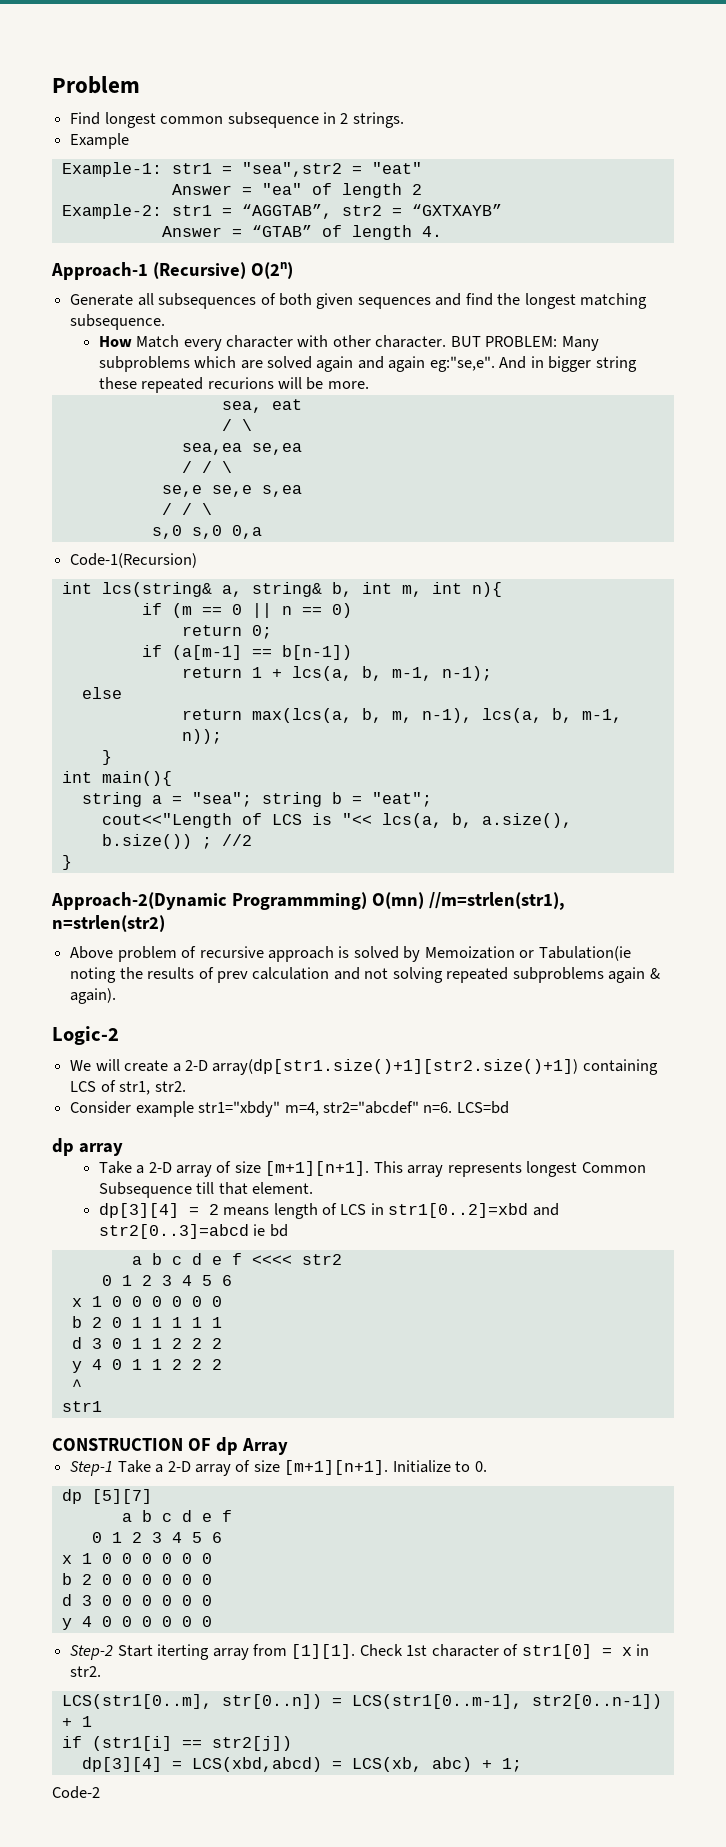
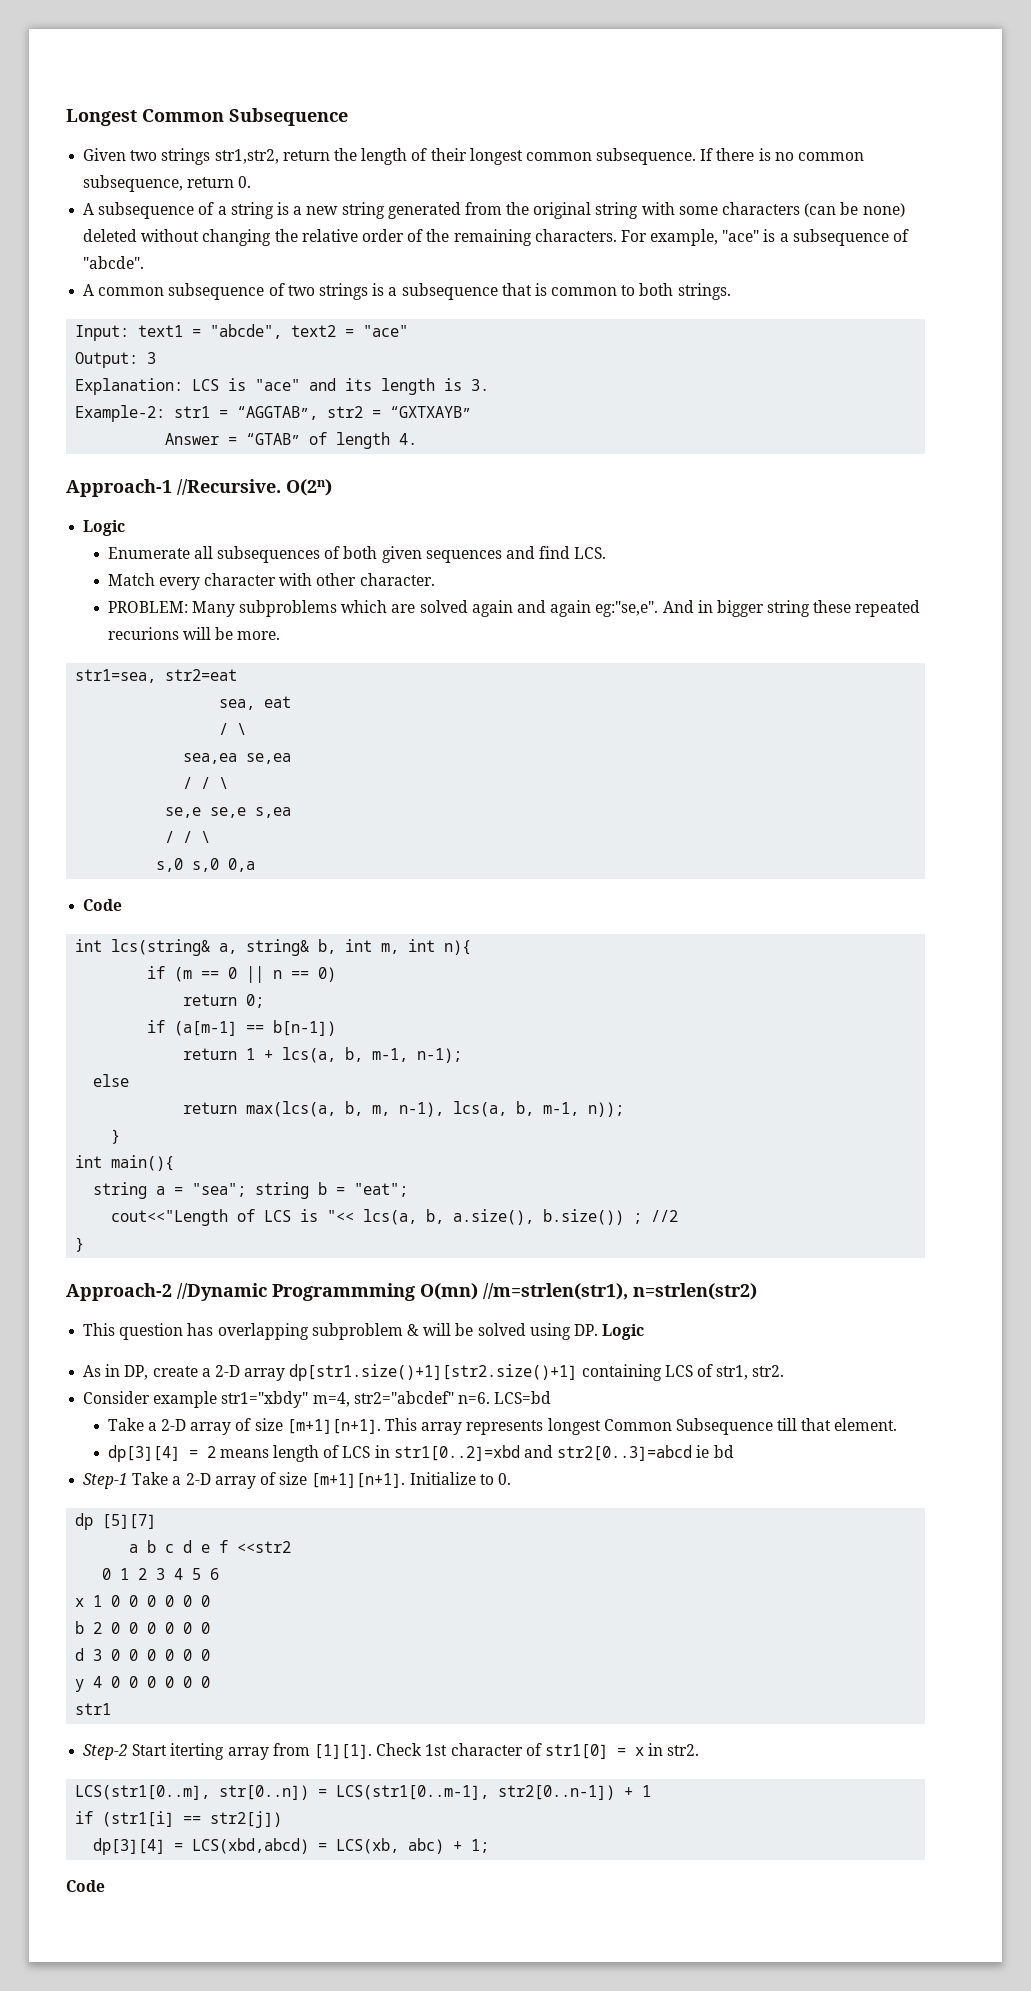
- Problem
- Find longest common subsequence in 2 strings.
- Example
- Example-1: str1 = "sea",str2 = "eat"
- Answer = "ea" of length 2
+ Longest Common Subsequence
+ Given two strings str1,str2, return the length of their longest common subsequence. If there is no common subsequence, return 0.
+ A subsequence of a string is a new string generated from the original string with some characters (can be none) deleted without changing the relative order of the remaining characters. For example, "ace" is a subsequence of "abcde".
+ A common subsequence of two strings is a subsequence that is common to both strings.
+ Input: text1 = "abcde", text2 = "ace"
+ Output: 3
+ Explanation: LCS is "ace" and its length is 3.
- Approach-1 (Recursive) O(2n)
- Generate all subsequences of both given sequences and find the longest matching subsequence.
- How Match every character with other character. BUT PROBLEM: Many subproblems which are solved again and again eg:"se,e".
+ Approach-1 //Recursive. O(2n)
+ Logic
+ Enumerate all subsequences of both given sequences and find LCS.
+ Match every character with other character.
+ PROBLEM: Many subproblems which are solved again and again eg:"se,e".
+ str1=sea, str2=eat
  s,0 s,0 0,a
- Code-1(Recursion)
+ Code
- Approach-2(Dynamic Programmming) O(mn) //m=strlen(str1), n=strlen(str2)
+ Approach-2 //Dynamic Programmming O(mn) //m=strlen(str1), n=strlen(str2)
- Above problem of recursive approach is solved by Memoization or Tabulation(ie noting the results of prev calculation and not solving repeated subproblems again & again).
- Logic-2
- We will create a 2-D array(dp[str1.size()+1][str2.size()+1]) containing LCS of str1, str2.
+ This question has overlapping subproblem & will be solved using DP. Logic
+ As in DP, create a 2-D array dp[str1.size()+1][str2.size()+1] containing LCS of str1, str2.
- dp array
- a b c d e f <<<< str2
- 0 1 2 3 4 5 6
- x 1 0 0 0 0 0 0
- b 2 0 1 1 1 1 1
- d 3 0 1 1 2 2 2
- y 4 0 1 1 2 2 2
- ^
- str1
- CONSTRUCTION OF dp Array
  dp [5][7]
- a b c d e f
+ a b c d e f <<str2
  y 4 0 0 0 0 0 0
+ str1
  dp[3][4] = LCS(xbd,abcd) = LCS(xb, abc) + 1;
- Code-2
+ Code

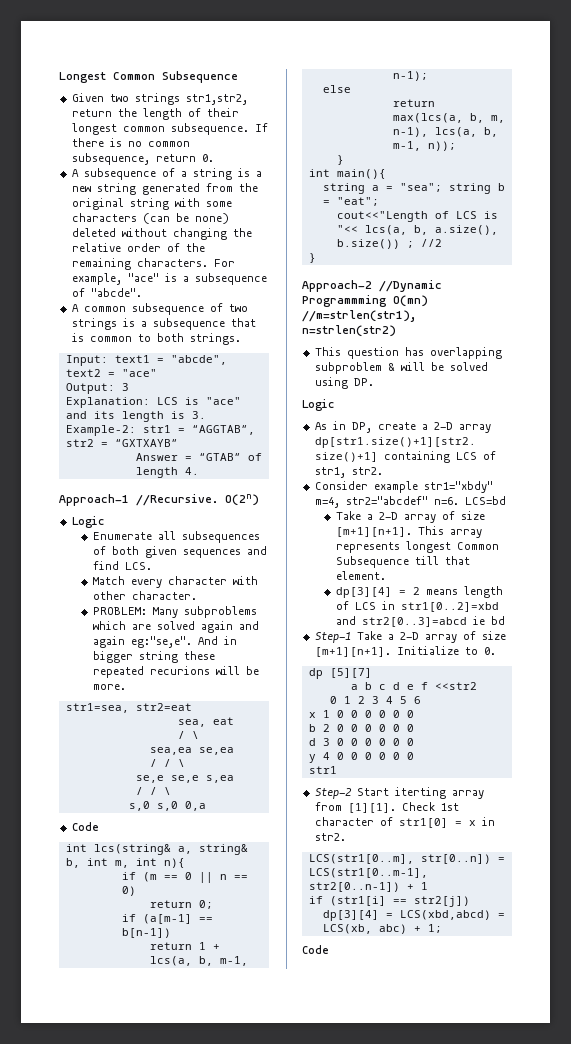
- This question has overlapping subproblem & will be solved using DP. Logic
+ This question has overlapping subproblem & will be solved using DP.
+ Logic

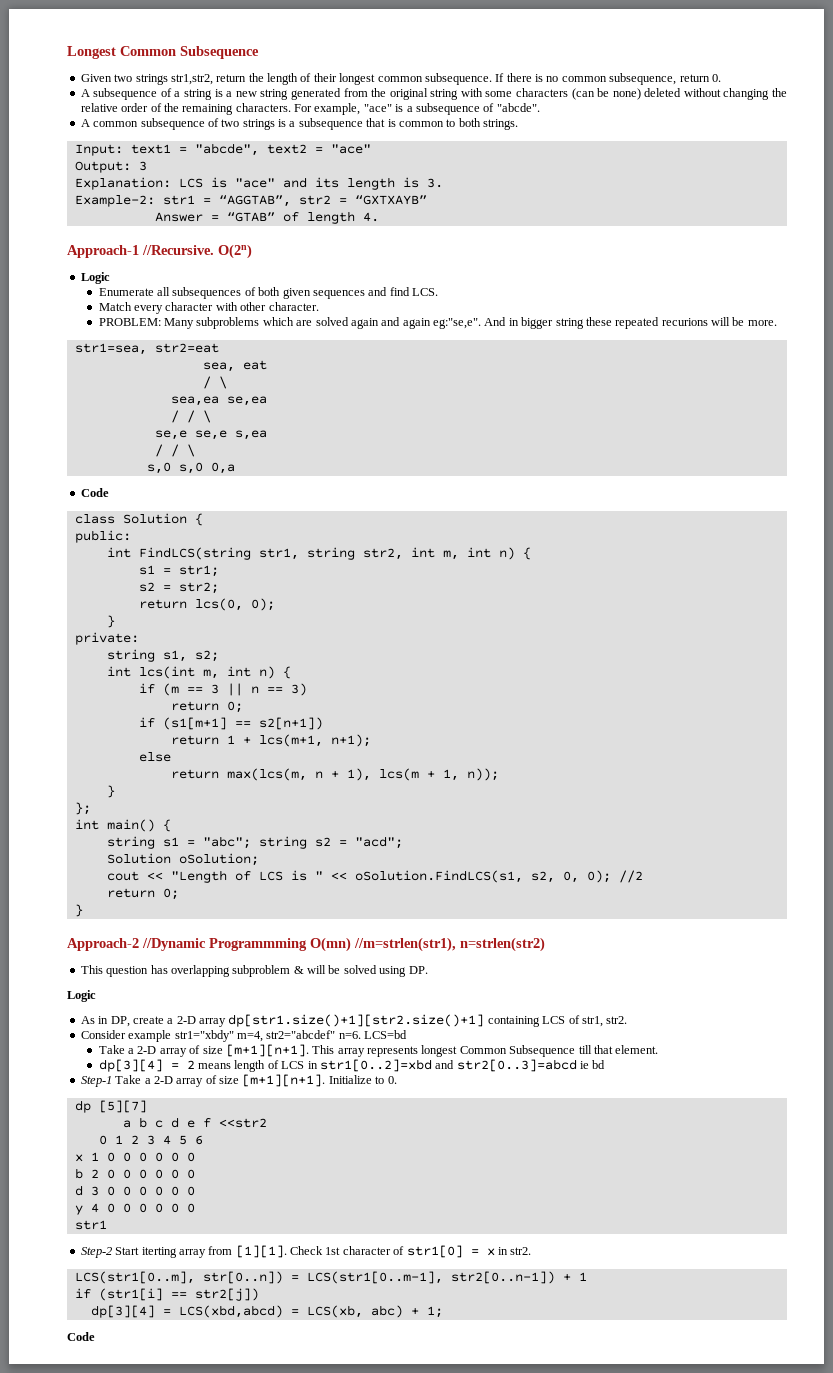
- int lcs(string& a, string& b, int m, int n){
+ class Solution {
+ public:
+ int FindLCS(string str1, string str2, int m, int n) {
+ s1 = str1;
+ s2 = str2;
+ return lcs(0, 0);
+ }
+ private:
+ string s1, s2;
+ int lcs(int m, int n) {
- if (m == 0 || n == 0)
+ if (m == 3 || n == 3)
- if (a[m-1] == b[n-1])
+ if (s1[m+1] == s2[n+1])
- return 1 + lcs(a, b, m-1, n-1);
+ return 1 + lcs(m+1, n+1);
  else
- return max(lcs(a, b, m, n-1), lcs(a, b, m-1, n));
+ return max(lcs(m, n + 1), lcs(m + 1, n));
- int main(){
- string a = "sea"; string b = "eat";
- cout<<"Length of LCS is "<< lcs(a, b, a.size(), b.size()) ; //2
+ };
+ int main() {
+ string s1 = "abc"; string s2 = "acd";
+ Solution oSolution;
+ cout << "Length of LCS is " << oSolution.FindLCS(s1, s2, 0, 0); //2
+ return 0;

